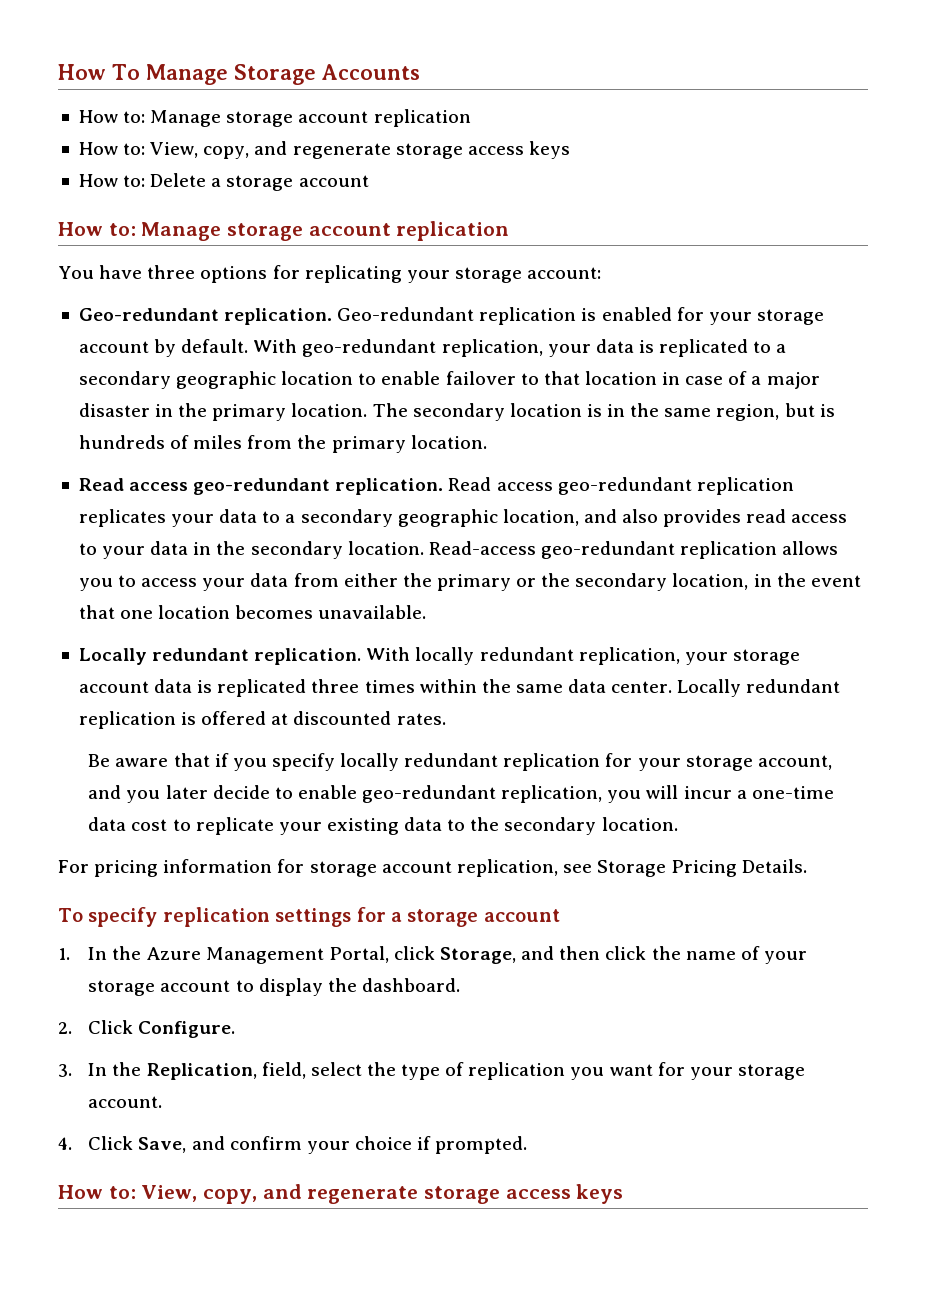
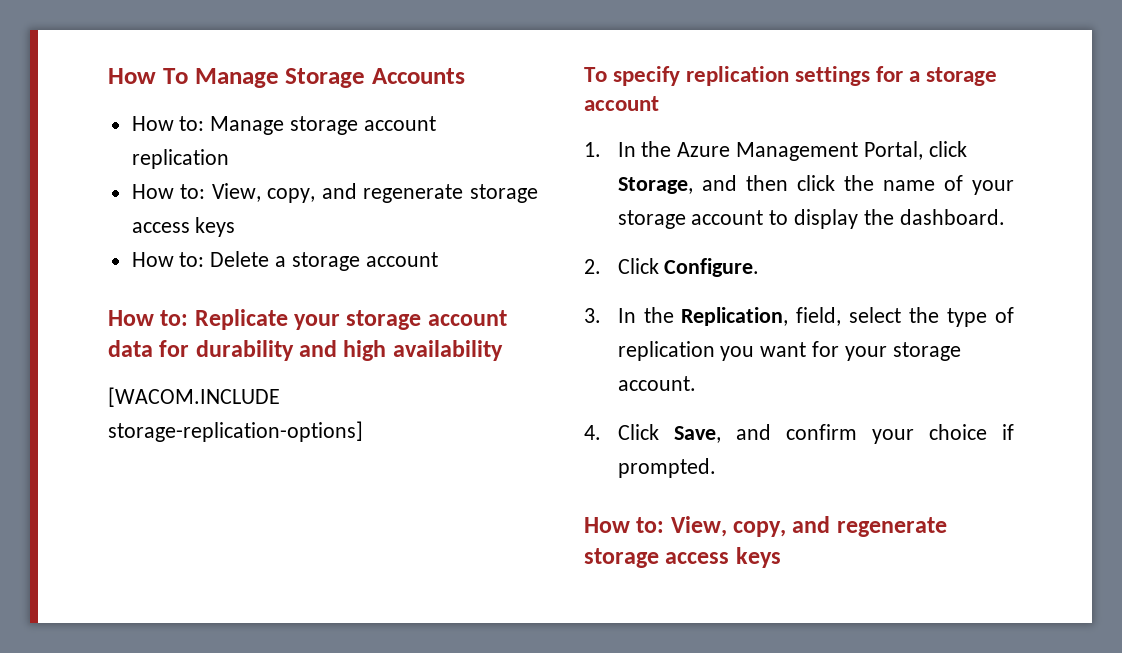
  How to: Delete a storage account
- How to: Manage storage account replication
- You have three options for replicating your storage account:
- Geo-redundant replication. Geo-redundant replication is enabled for your storage account by default. With geo-redundant replication, your data is replicated to a secondary geographic location to enable failover to that location in case of a major disaster in the primary location. The secondary location is in the same region, but is hundreds of miles from the primary location.
- Read access geo-redundant replication. Read access geo-redundant replication replicates your data to a secondary geographic location, and also provides read access to your data in the secondary location. Read-access geo-redundant replication allows you to access your data from either the primary or the secondary location, in the event that one location becomes unavailable.
- Locally redundant replication. With locally redundant replication, your storage account data is replicated three times within the same data center. Locally redundant replication is offered at discounted rates.
- Be aware that if you specify locally redundant replication for your storage account, and you later decide to enable geo-redundant replication, you will incur a one-time data cost to replicate your existing data to the secondary location.
- For pricing information for storage account replication, see Storage Pricing Details.
+ How to: Replicate your storage account data for durability and high availability
+ [WACOM.INCLUDE storage-replication-options]

